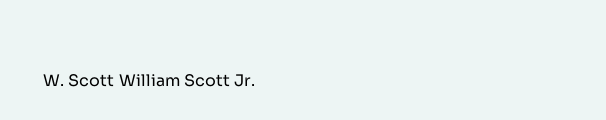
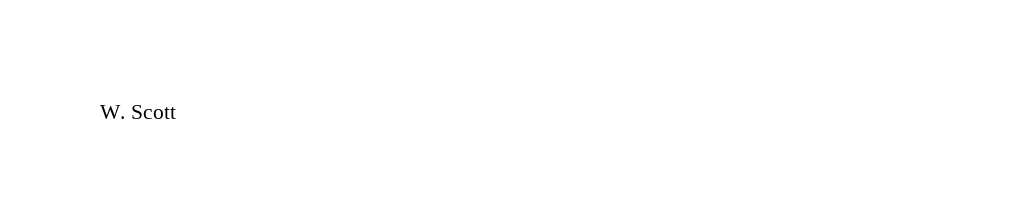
- W. Scott William Scott Jr.
+ W. Scott

